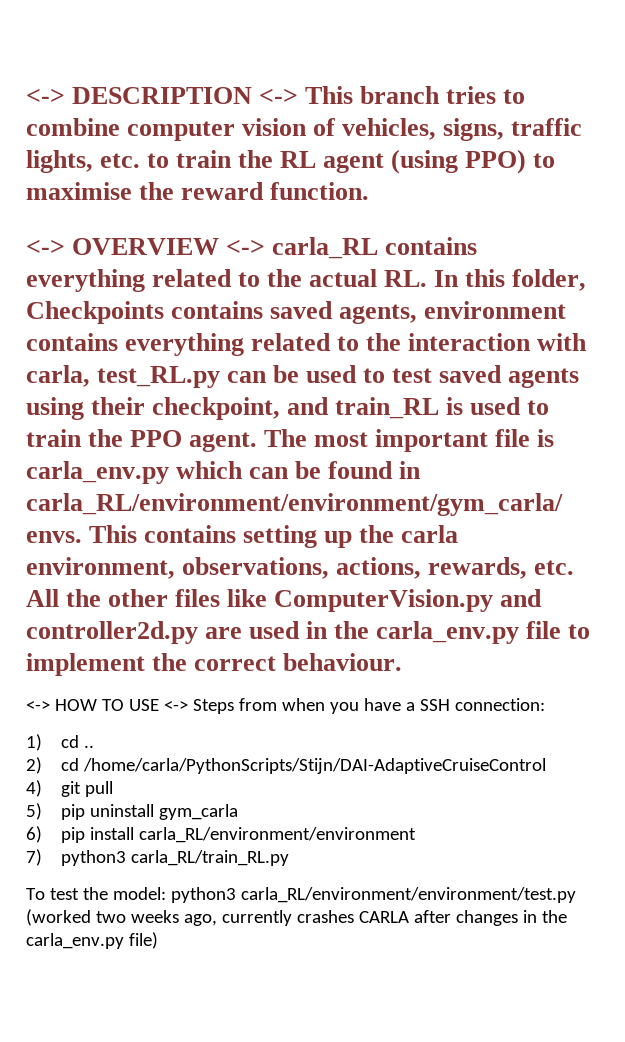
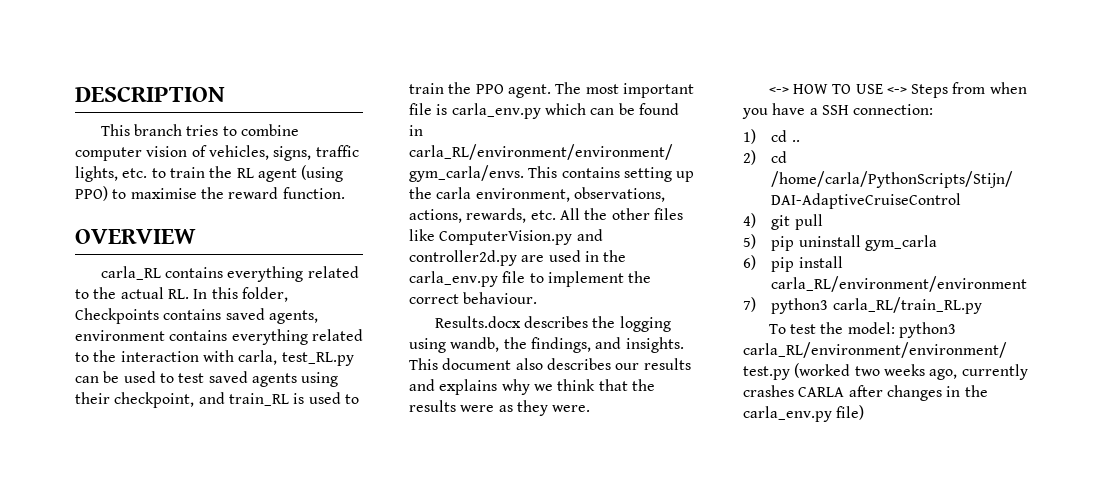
- <-> DESCRIPTION <-> This branch tries to combine computer vision of vehicles, signs, traffic lights, etc. to train the RL agent (using PPO) to maximise the reward function.
+ DESCRIPTION
+ This branch tries to combine computer vision of vehicles, signs, traffic lights, etc. to train the RL agent (using PPO) to maximise the reward function.
- <-> OVERVIEW <-> carla_RL contains everything related to the actual RL. In this folder, Checkpoints contains saved agents, environment contains everything related to the interaction with carla, test_RL.py can be used to test saved agents using their checkpoint, and train_RL is used to train the PPO agent.
+ OVERVIEW
+ carla_RL contains everything related to the actual RL. In this folder, Checkpoints contains saved agents, environment contains everything related to the interaction with carla, test_RL.py can be used to test saved agents using their checkpoint, and train_RL is used to train the PPO agent.
+ Results.docx describes the logging using wandb, the findings, and insights. This document also describes our results and explains why we think that the results were as they were.

